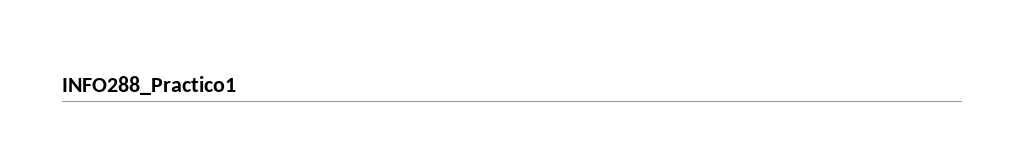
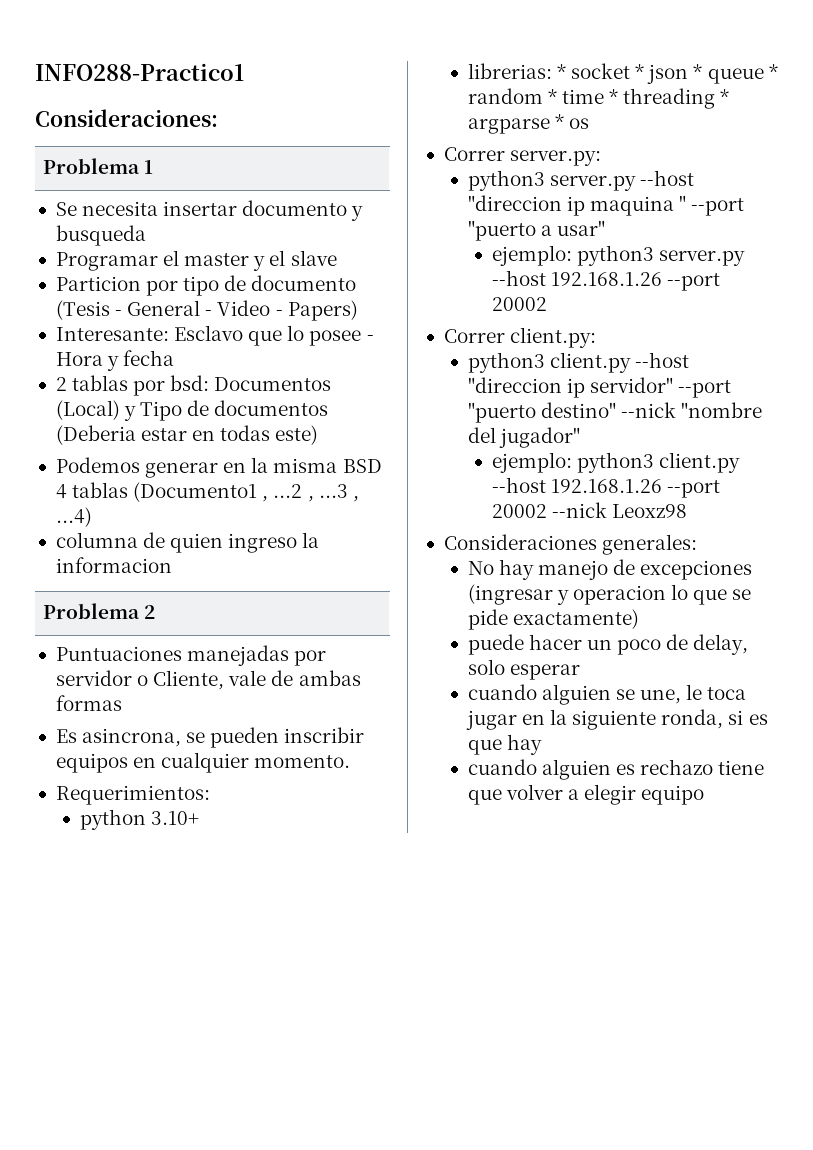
- INFO288_Practico1
+ INFO288-Practico1
+ Consideraciones:
+ Problema 1
+ Se necesita insertar documento y busqueda
+ Programar el master y el slave
+ Particion por tipo de documento (Tesis - General - Video - Papers)
+ Interesante: Esclavo que lo posee - Hora y fecha
+ 2 tablas por bsd: Documentos (Local) y Tipo de documentos (Deberia estar en todas este)
+ Podemos generar en la misma BSD 4 tablas (Documento1 , ...2 , ...3 , ...4)
+ columna de quien ingreso la informacion
+ Problema 2
+ Puntuaciones manejadas por servidor o Cliente, vale de ambas formas
+ Es asincrona, se pueden inscribir equipos en cualquier momento.
+ Requerimientos:
+ python 3.10+
+ librerias: * socket * json * queue * random * time * threading * argparse * os
+ Correr server.py:
+ python3 server.py --host "direccion ip maquina " --port "puerto a usar"
+ ejemplo: python3 server.py --host 192.168.1.26 --port 20002
+ Correr client.py:
+ python3 client.py --host "direccion ip servidor" --port "puerto destino" --nick "nombre del jugador"
+ ejemplo: python3 client.py --host 192.168.1.26 --port 20002 --nick Leoxz98
+ Consideraciones generales:
+ No hay manejo de excepciones (ingresar y operacion lo que se pide exactamente)
+ puede hacer un poco de delay, solo esperar
+ cuando alguien se une, le toca jugar en la siguiente ronda, si es que hay
+ cuando alguien es rechazo tiene que volver a elegir equipo

